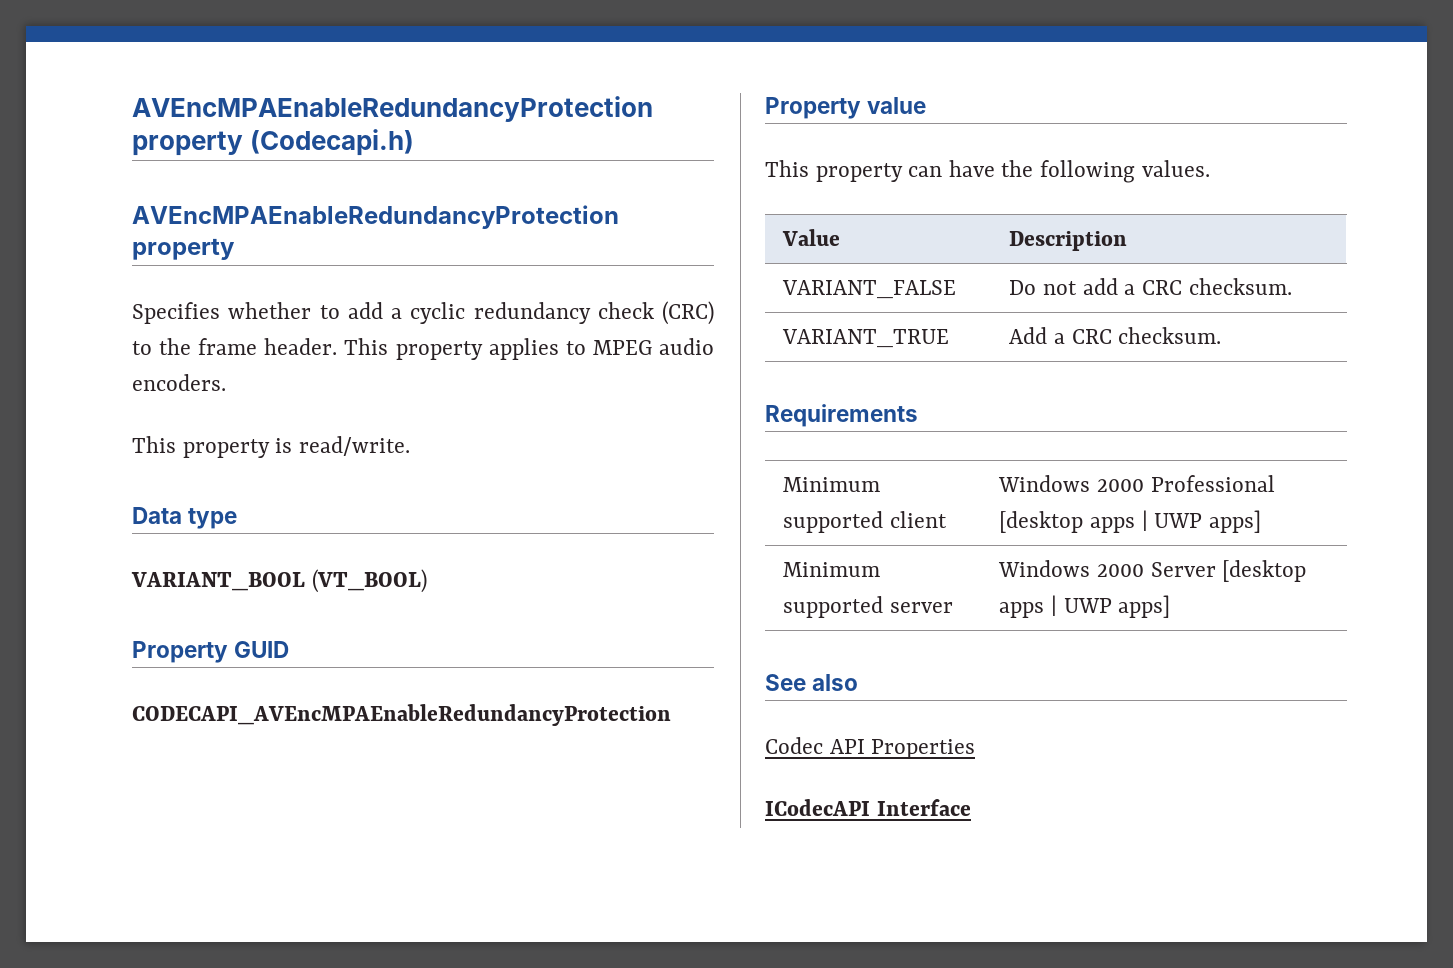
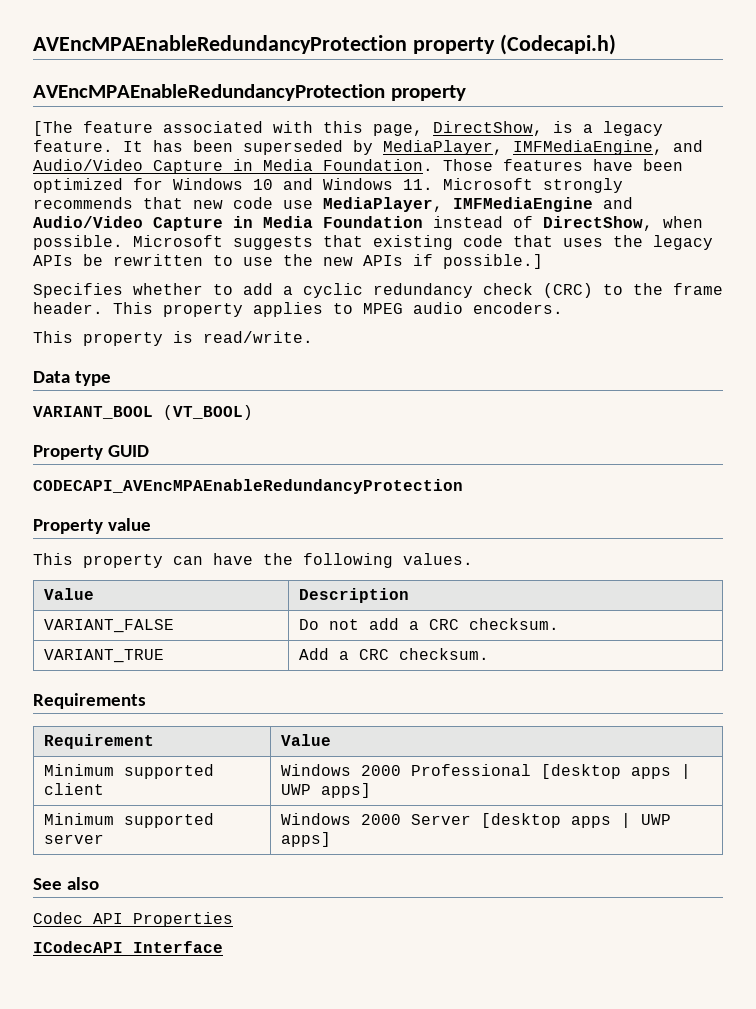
+ [The feature associated with this page, DirectShow, is a legacy feature. It has been superseded by MediaPlayer, IMFMediaEngine, and Audio/Video Capture in Media Foundation. Those features have been optimized for Windows 10 and Windows 11. Microsoft strongly recommends that new code use MediaPlayer, IMFMediaEngine and Audio/Video Capture in Media Foundation instead of DirectShow, when possible. Microsoft suggests that existing code that uses the legacy APIs be rewritten to use the new APIs if possible.]
+ Requirement | Value

